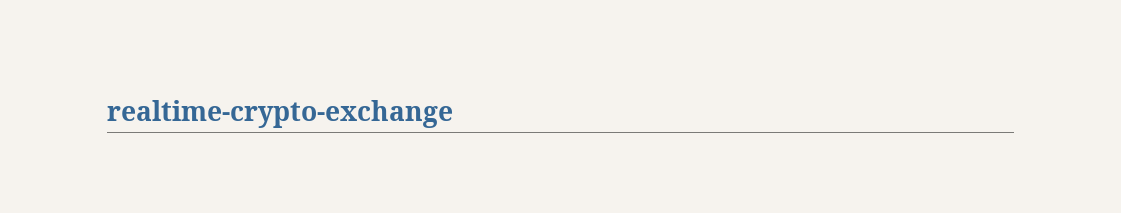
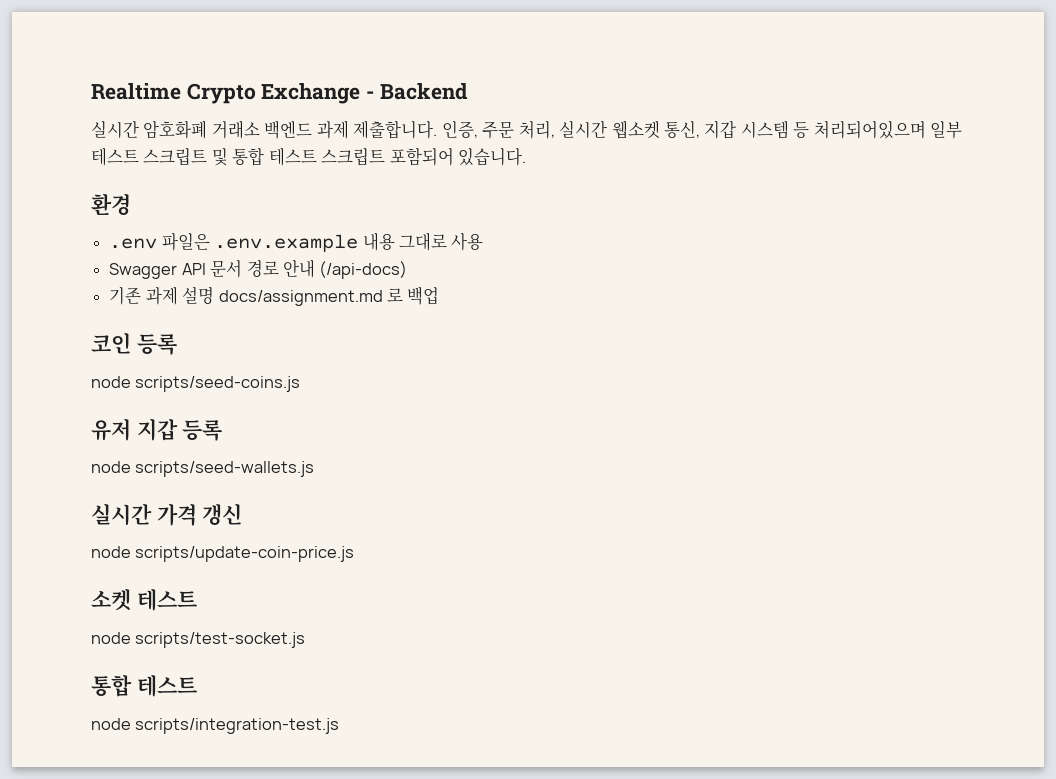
- realtime-crypto-exchange
+ Realtime Crypto Exchange - Backend
+ 실시간 암호화폐 거래소 백엔드 과제 제출합니다. 인증, 주문 처리, 실시간 웹소켓 통신, 지갑 시스템 등 처리되어있으며 일부 테스트 스크립트 및 통합 테스트 스크립트 포함되어 있습니다.
+ 환경
+ .env 파일은 .env.example 내용 그대로 사용
+ Swagger API 문서 경로 안내 (/api-docs)
+ 기존 과제 설명 docs/assignment.md 로 백업
+ 코인 등록
+ node scripts/seed-coins.js
+ 유저 지갑 등록
+ node scripts/seed-wallets.js
+ 실시간 가격 갱신
+ node scripts/update-coin-price.js
+ 소켓 테스트
+ node scripts/test-socket.js
+ 통합 테스트
+ node scripts/integration-test.js

